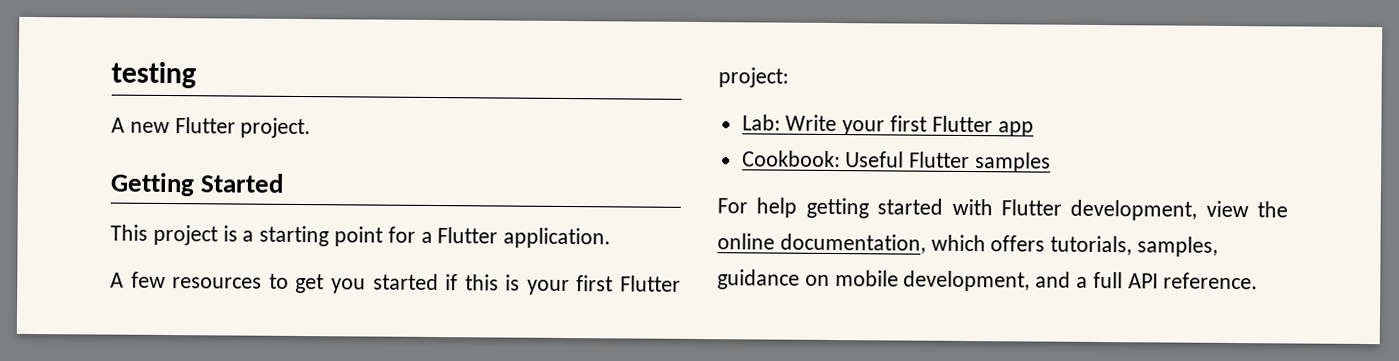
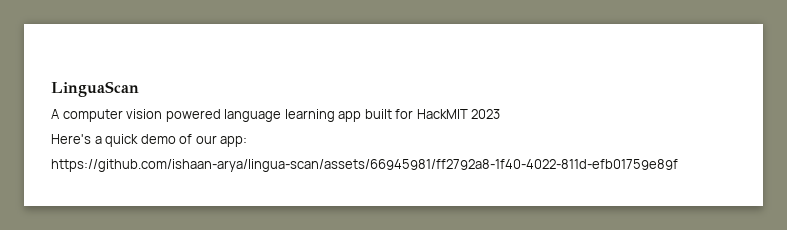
- testing
- A new Flutter project.
- Getting Started
- This project is a starting point for a Flutter application.
- A few resources to get you started if this is your first Flutter project:
- Lab: Write your first Flutter app
- Cookbook: Useful Flutter samples
- For help getting started with Flutter development, view the online documentation, which offers tutorials, samples, guidance on mobile development, and a full API reference.
+ LinguaScan
+ A computer vision powered language learning app built for HackMIT 2023
+ Here's a quick demo of our app:
+ https://github.com/ishaan-arya/lingua-scan/assets/66945981/ff2792a8-1f40-4022-811d-efb01759e89f

